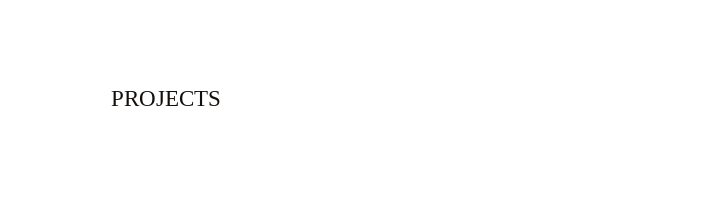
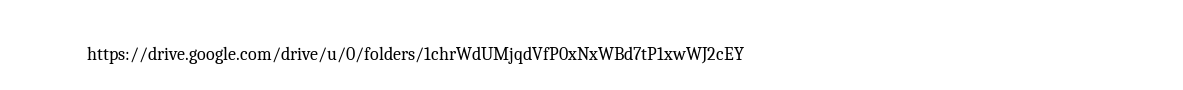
- PROJECTS
+ https://drive.google.com/drive/u/0/folders/1chrWdUMjqdVfP0xNxWBd7tP1xwWJ2cEY

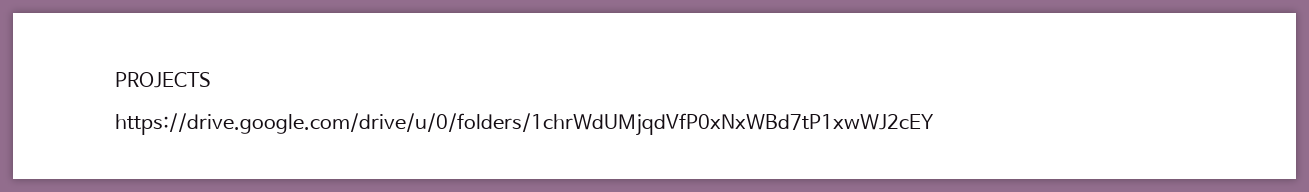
+ PROJECTS

